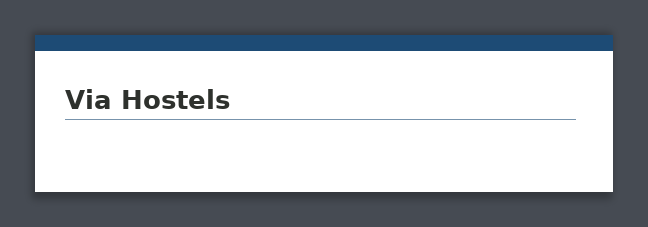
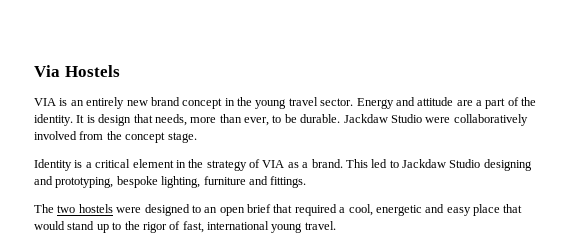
+ VIA is an entirely new brand concept in the young travel sector. Energy and attitude are a part of the identity. It is design that needs, more than ever, to be durable. Jackdaw Studio were collaboratively involved from the concept stage.
+ Identity is a critical element in the strategy of VIA as a brand. This led to Jackdaw Studio designing and prototyping, bespoke lighting, furniture and fittings.
+ The two hostels were designed to an open brief that required a cool, energetic and easy place that would stand up to the rigor of fast, international young travel.

